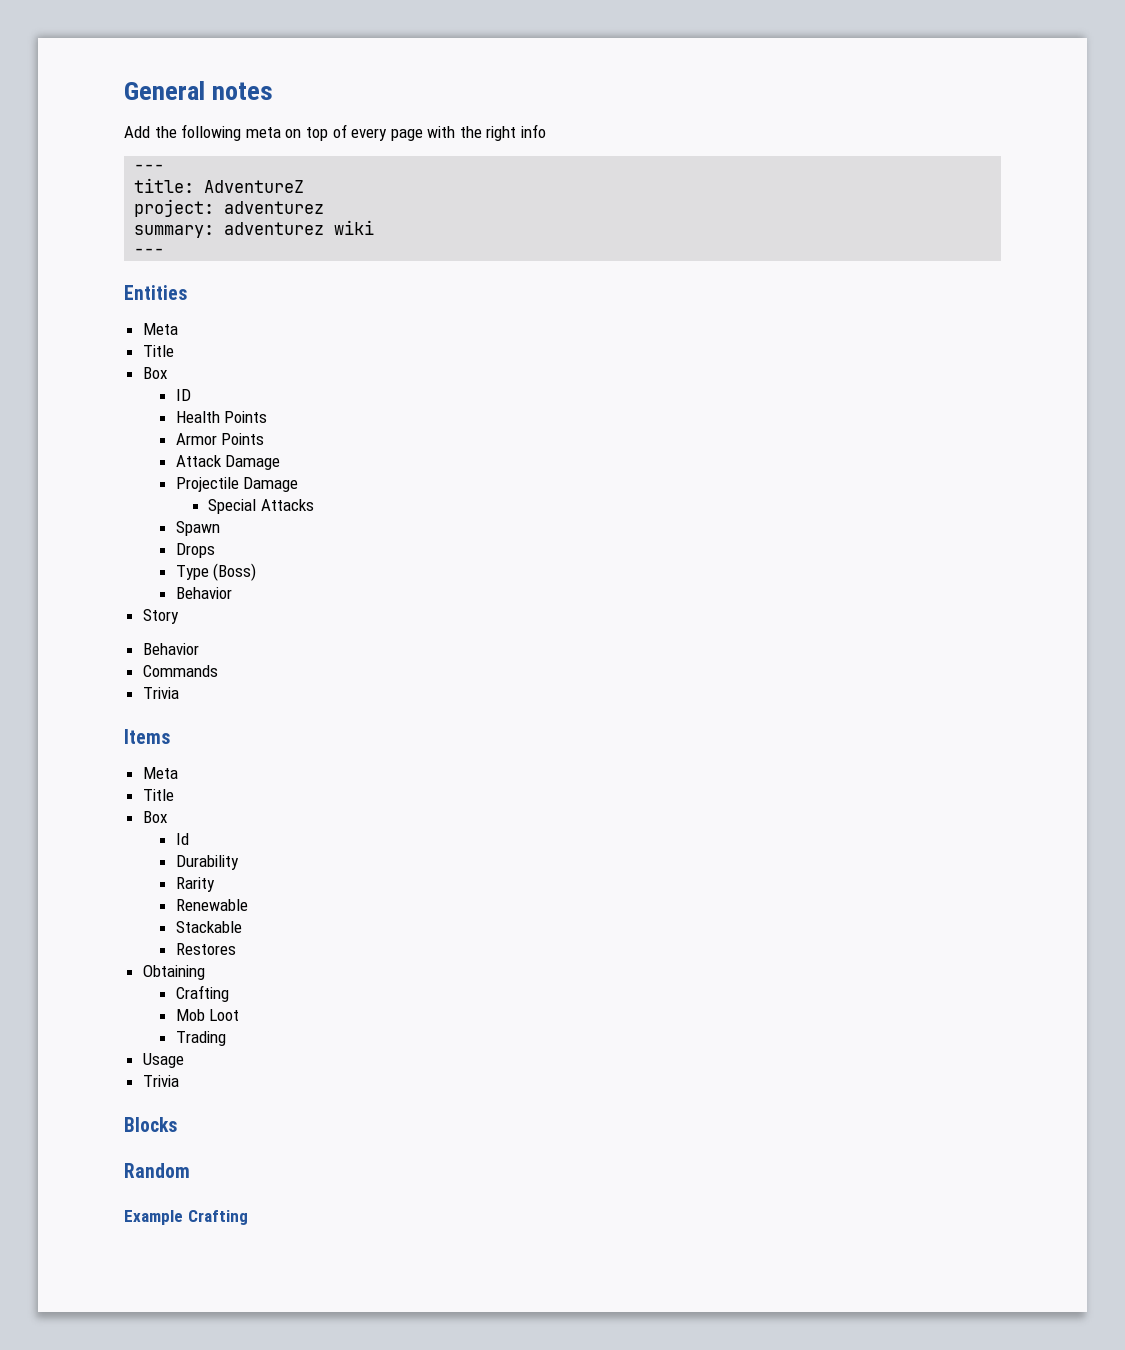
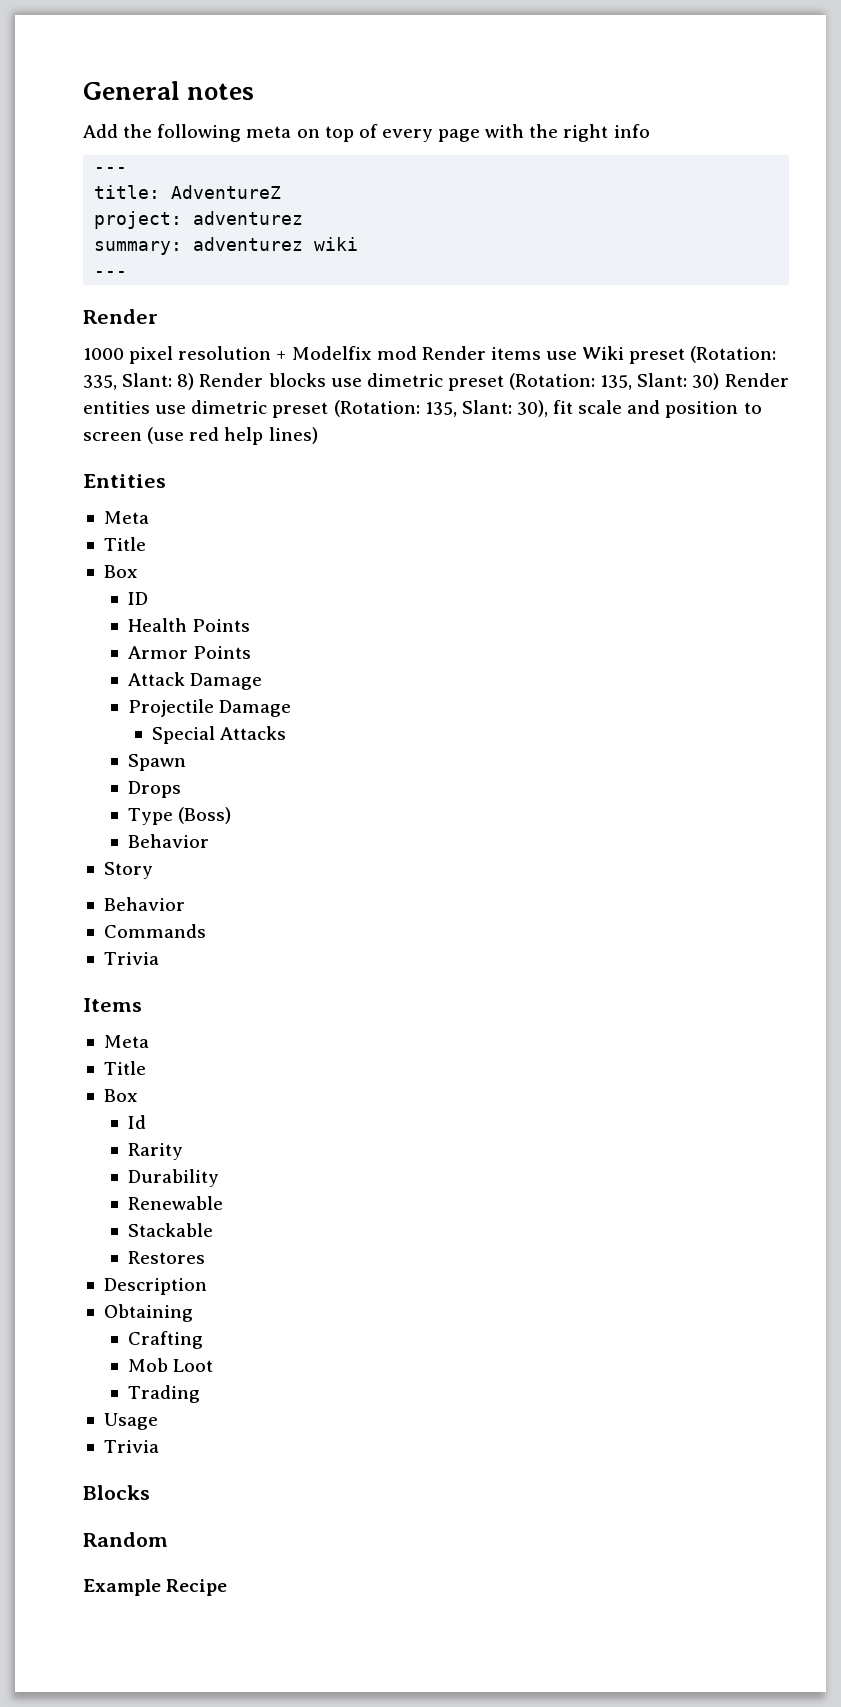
  summary: adventurez wiki
  ---
+ Render
+ 1000 pixel resolution + Modelfix mod Render items use Wiki preset (Rotation: 335, Slant: 8) Render blocks use dimetric preset (Rotation: 135, Slant: 30) Render entities use dimetric preset (Rotation: 135, Slant: 30), fit scale and position to screen (use red help lines)
+ Rarity
- Rarity
+ Description
- Example Crafting
+ Example Recipe

